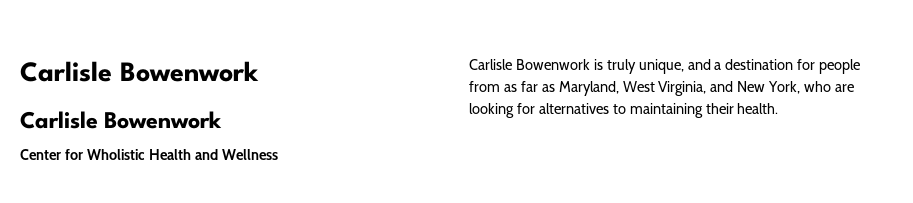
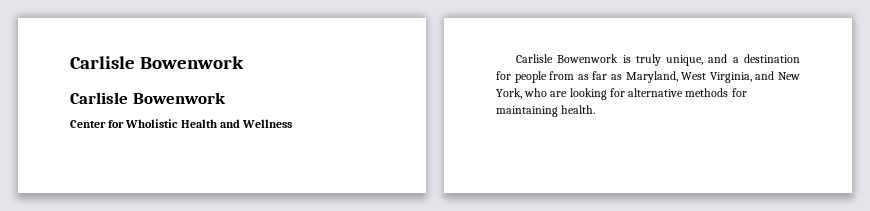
- Carlisle Bowenwork is truly unique, and a destination for people from as far as Maryland, West Virginia, and New York, who are looking for alternatives to maintaining their health.
+ Carlisle Bowenwork is truly unique, and a destination for people from as far as Maryland, West Virginia, and New York, who are looking for alternative methods for maintaining health.

